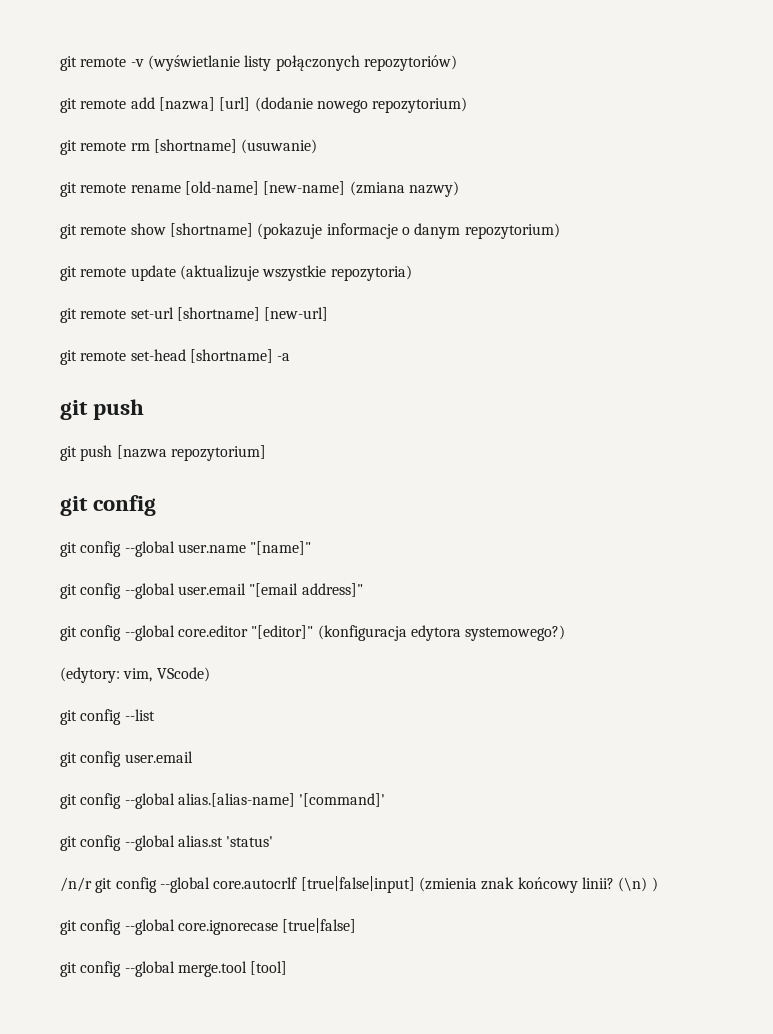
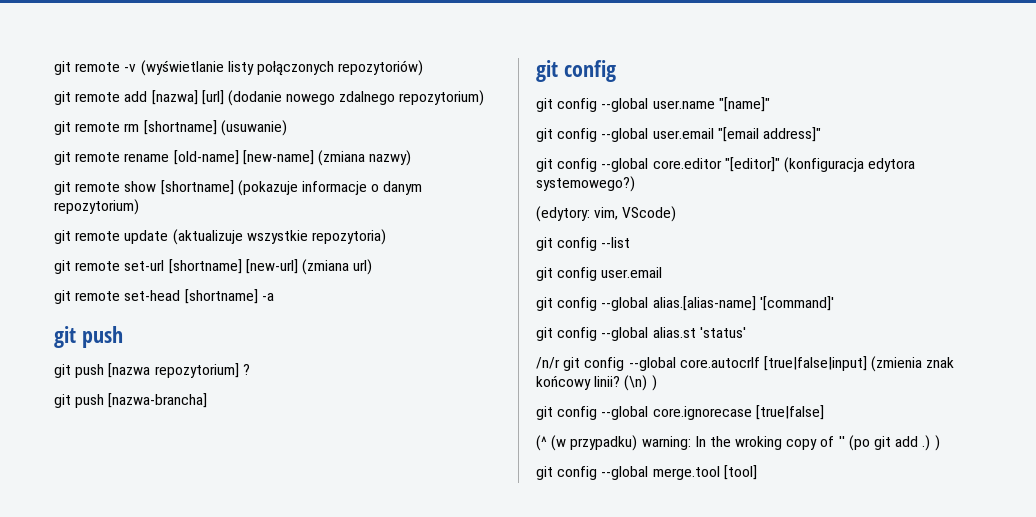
- git remote add [nazwa] [url] (dodanie nowego repozytorium)
+ git remote add [nazwa] [url] (dodanie nowego zdalnego repozytorium)
- git remote set-url [shortname] [new-url]
+ git remote set-url [shortname] [new-url] (zmiana url)
- git push [nazwa repozytorium]
+ git push [nazwa repozytorium] ?
+ git push [nazwa-brancha]
+ (^ (w przypadku) warning: In the wroking copy of '' (po git add .) )

